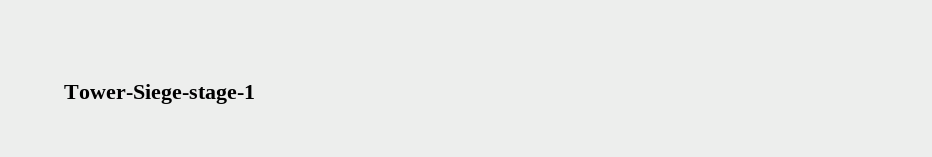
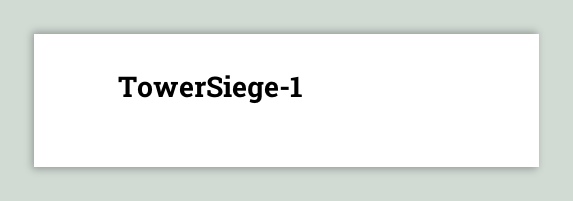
- Tower-Siege-stage-1
+ TowerSiege-1

